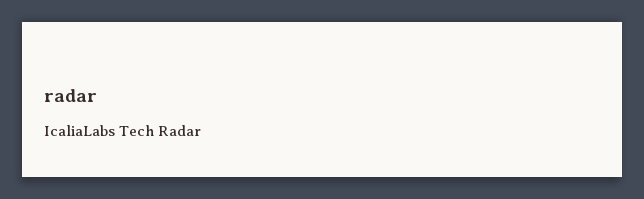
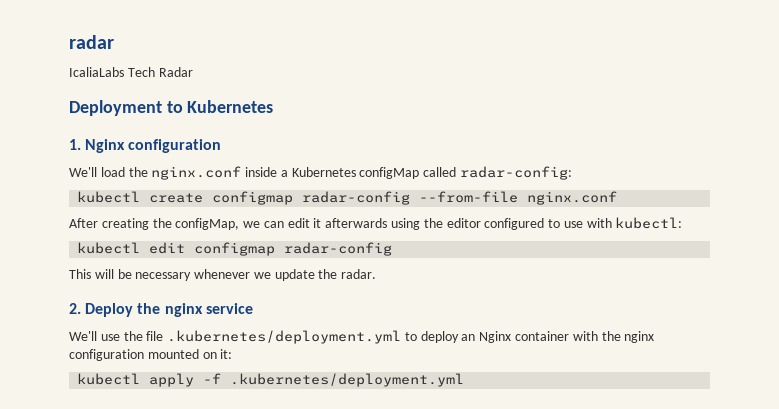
+ Deployment to Kubernetes
+ 1. Nginx configuration
+ We'll load the nginx.conf inside a Kubernetes configMap called radar-config:
+ kubectl create configmap radar-config --from-file nginx.conf
+ After creating the configMap, we can edit it afterwards using the editor configured to use with kubectl:
+ kubectl edit configmap radar-config
+ This will be necessary whenever we update the radar.
+ 2. Deploy the nginx service
+ We'll use the file .kubernetes/deployment.yml to deploy an Nginx container with the nginx configuration mounted on it:
+ kubectl apply -f .kubernetes/deployment.yml

